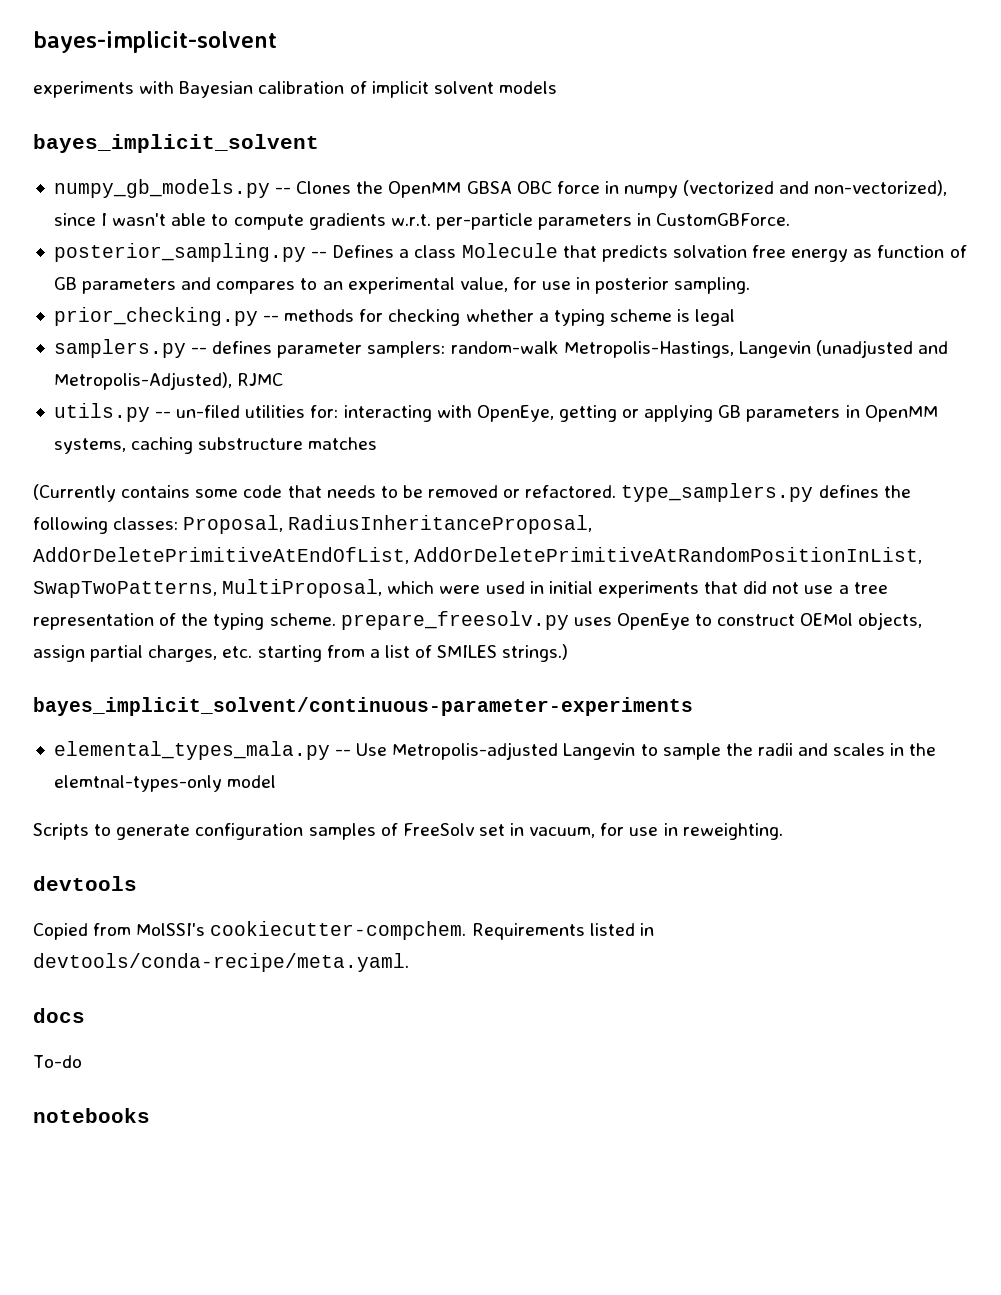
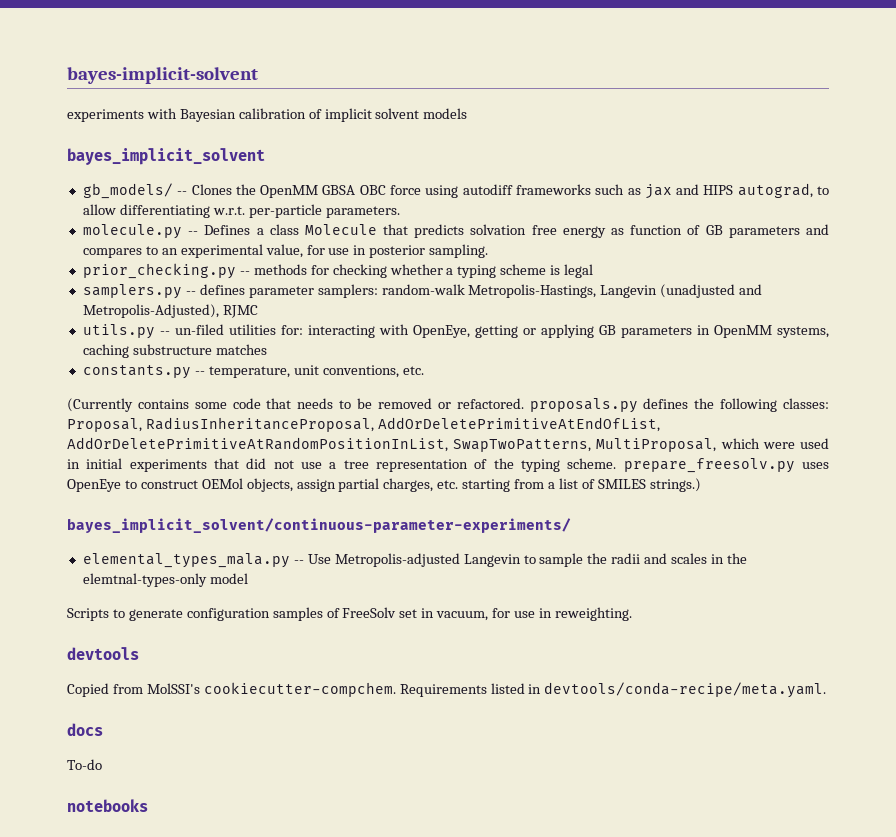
- numpy_gb_models.py -- Clones the OpenMM GBSA OBC force in numpy (vectorized and non-vectorized), since I wasn't able to compute gradients w.r.t. per-particle parameters in CustomGBForce.
- posterior_sampling.py -- Defines a class Molecule that predicts solvation free energy as function of GB parameters and compares to an experimental value, for use in posterior sampling.
+ gb_models/ -- Clones the OpenMM GBSA OBC force using autodiff frameworks such as jax and HIPS autograd, to allow differentiating w.r.t. per-particle parameters.
+ molecule.py -- Defines a class Molecule that predicts solvation free energy as function of GB parameters and compares to an experimental value, for use in posterior sampling.
+ constants.py -- temperature, unit conventions, etc.
- (Currently contains some code that needs to be removed or refactored. type_samplers.py defines the following classes: Proposal, RadiusInheritanceProposal, AddOrDeletePrimitiveAtEndOfList, AddOrDeletePrimitiveAtRandomPositionInList, SwapTwoPatterns, MultiProposal, which were used in initial experiments that did not use a tree representation of the typing scheme. prepare_freesolv.py uses OpenEye to construct OEMol objects, assign partial charges, etc. starting from a list of SMILES strings.)
+ (Currently contains some code that needs to be removed or refactored. proposals.py defines the following classes: Proposal, RadiusInheritanceProposal, AddOrDeletePrimitiveAtEndOfList, AddOrDeletePrimitiveAtRandomPositionInList, SwapTwoPatterns, MultiProposal, which were used in initial experiments that did not use a tree representation of the typing scheme. prepare_freesolv.py uses OpenEye to construct OEMol objects, assign partial charges, etc. starting from a list of SMILES strings.)
- bayes_implicit_solvent/continuous-parameter-experiments
+ bayes_implicit_solvent/continuous-parameter-experiments/

